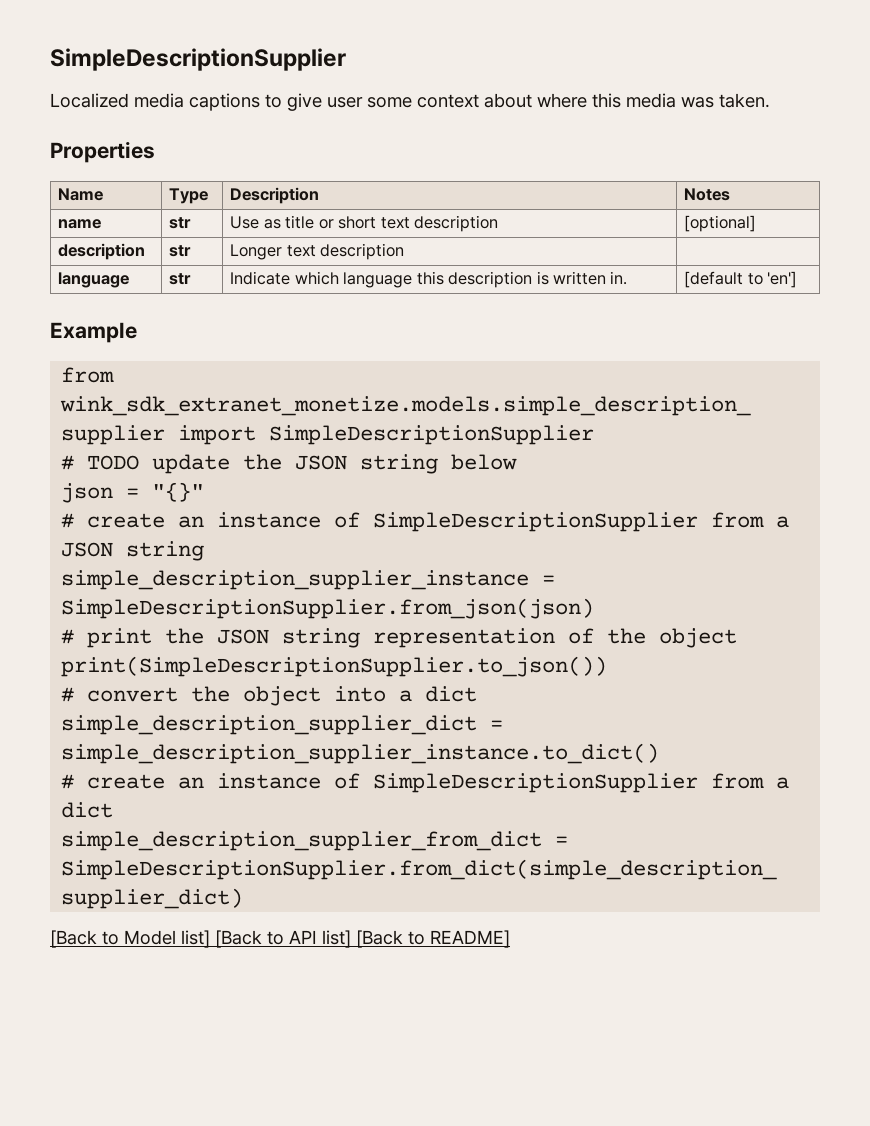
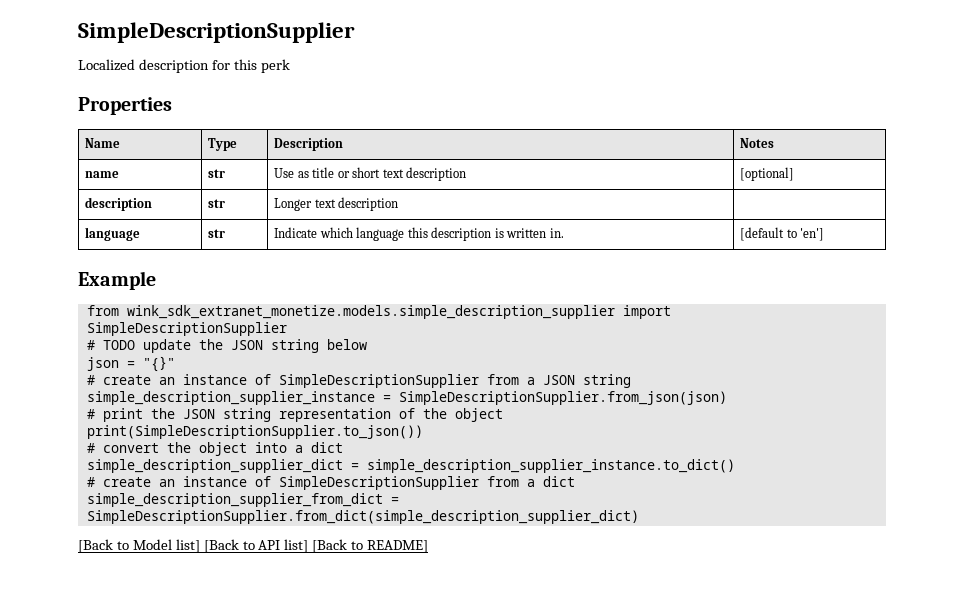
- Localized media captions to give user some context about where this media was taken.
+ Localized description for this perk

